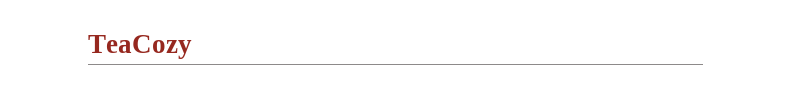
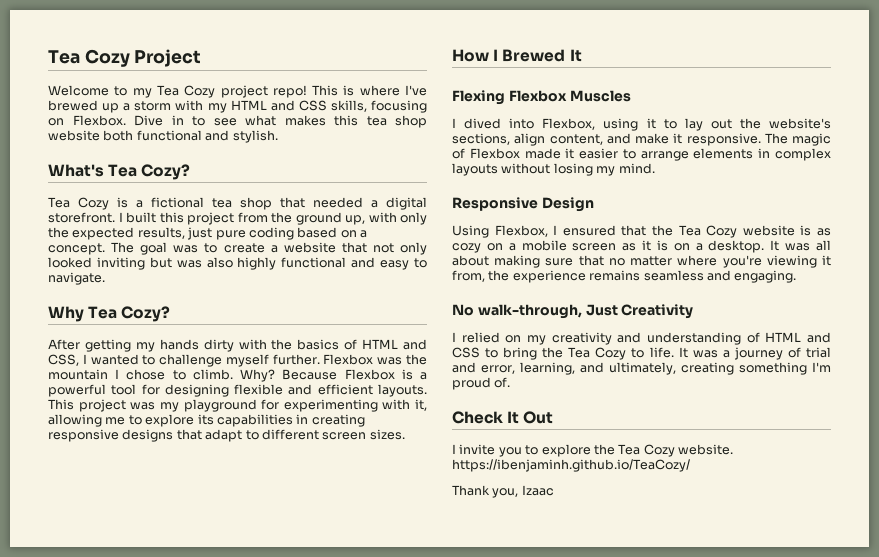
- TeaCozy
+ Tea Cozy Project
+ Welcome to my Tea Cozy project repo! This is where I've brewed up a storm with my HTML and CSS skills, focusing on Flexbox. Dive in to see what makes this tea shop website both functional and stylish.
+ What's Tea Cozy?
+ Tea Cozy is a fictional tea shop that needed a digital storefront. I built this project from the ground up, with only the expected results, just pure coding based on a concept. The goal was to create a website that not only looked inviting but was also highly functional and easy to navigate.
+ Why Tea Cozy?
+ After getting my hands dirty with the basics of HTML and CSS, I wanted to challenge myself further. Flexbox was the mountain I chose to climb. Why? Because Flexbox is a powerful tool for designing flexible and efficient layouts. This project was my playground for experimenting with it, allowing me to explore its capabilities in creating responsive designs that adapt to different screen sizes.
+ How I Brewed It
+ Flexing Flexbox Muscles
+ I dived into Flexbox, using it to lay out the website's sections, align content, and make it responsive. The magic of Flexbox made it easier to arrange elements in complex layouts without losing my mind.
+ Responsive Design
+ Using Flexbox, I ensured that the Tea Cozy website is as cozy on a mobile screen as it is on a desktop. It was all about making sure that no matter where you're viewing it from, the experience remains seamless and engaging.
+ No walk-through, Just Creativity
+ I relied on my creativity and understanding of HTML and CSS to bring the Tea Cozy to life. It was a journey of trial and error, learning, and ultimately, creating something I'm proud of.
+ Check It Out
+ I invite you to explore the Tea Cozy website. https://ibenjaminh.github.io/TeaCozy/
+ Thank you, Izaac

